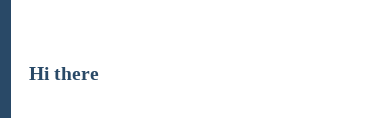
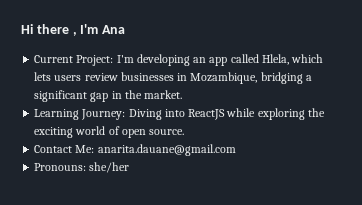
- Hi there
+ Hi there , I'm Ana
+ Current Project: I'm developing an app called Hlela, which lets users review businesses in Mozambique, bridging a significant gap in the market.
+ Learning Journey: Diving into ReactJS while exploring the exciting world of open source.
+ Contact Me: anarita.dauane@gmail.com
+ Pronouns: she/her

